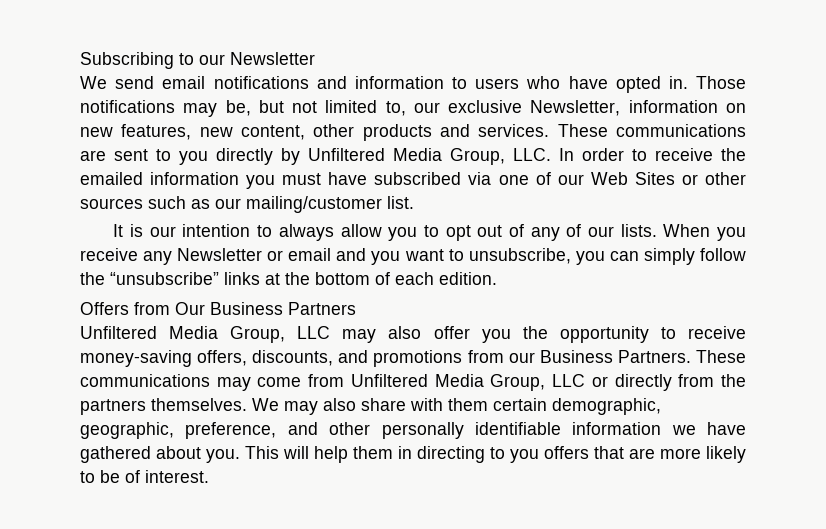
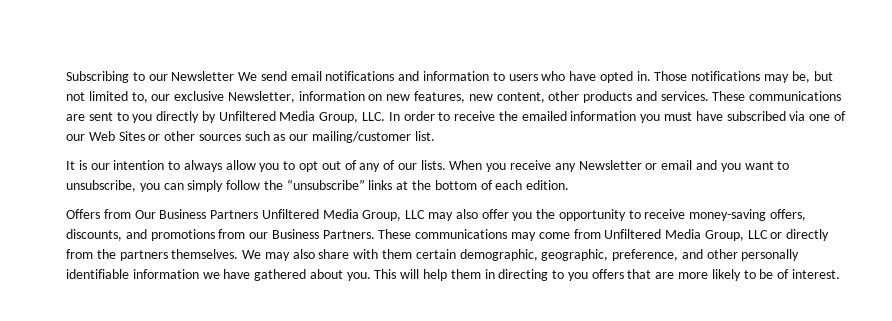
- Subscribing to our Newsletter
- We send email notifications and information to users who have opted in.
+ Subscribing to our Newsletter We send email notifications and information to users who have opted in.
- Offers from Our Business Partners
- Unfiltered Media Group, LLC may also offer you the opportunity to receive money-saving offers, discounts, and promotions from our Business Partners.
+ Offers from Our Business Partners Unfiltered Media Group, LLC may also offer you the opportunity to receive money-saving offers, discounts, and promotions from our Business Partners.

